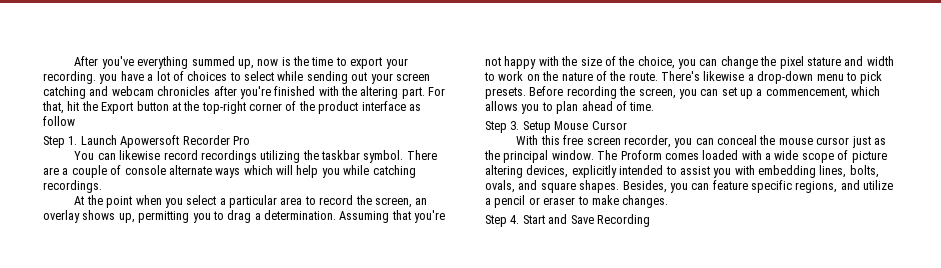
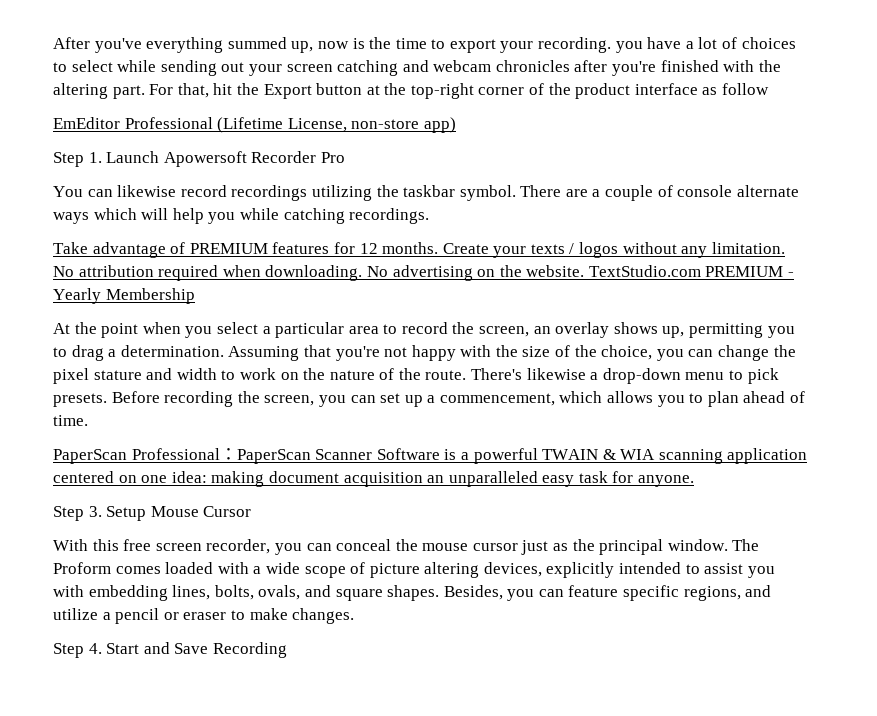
+ EmEditor Professional (Lifetime License, non-store app)
+ Take advantage of PREMIUM features for 12 months. Create your texts / logos without any limitation. No attribution required when downloading. No advertising on the website. TextStudio.com PREMIUM - Yearly Membership
+ PaperScan Professional：PaperScan Scanner Software is a powerful TWAIN & WIA scanning application centered on one idea: making document acquisition an unparalleled easy task for anyone.

